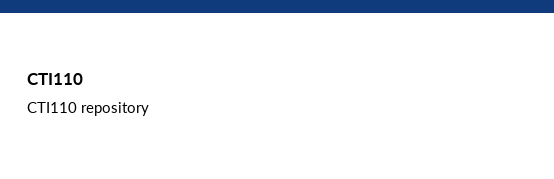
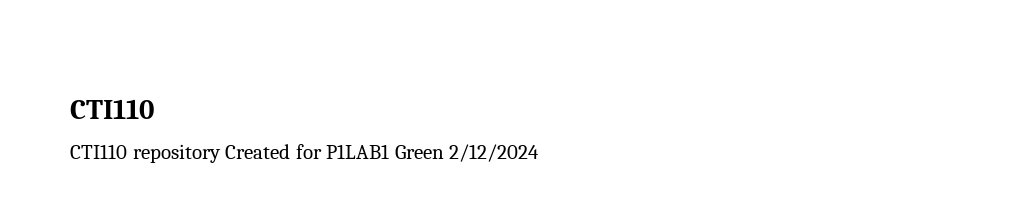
- CTI110 repository
+ CTI110 repository Created for P1LAB1 Green 2/12/2024

